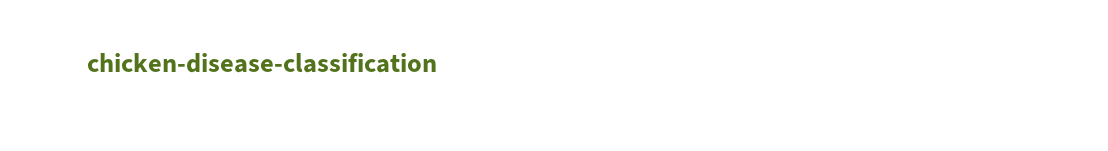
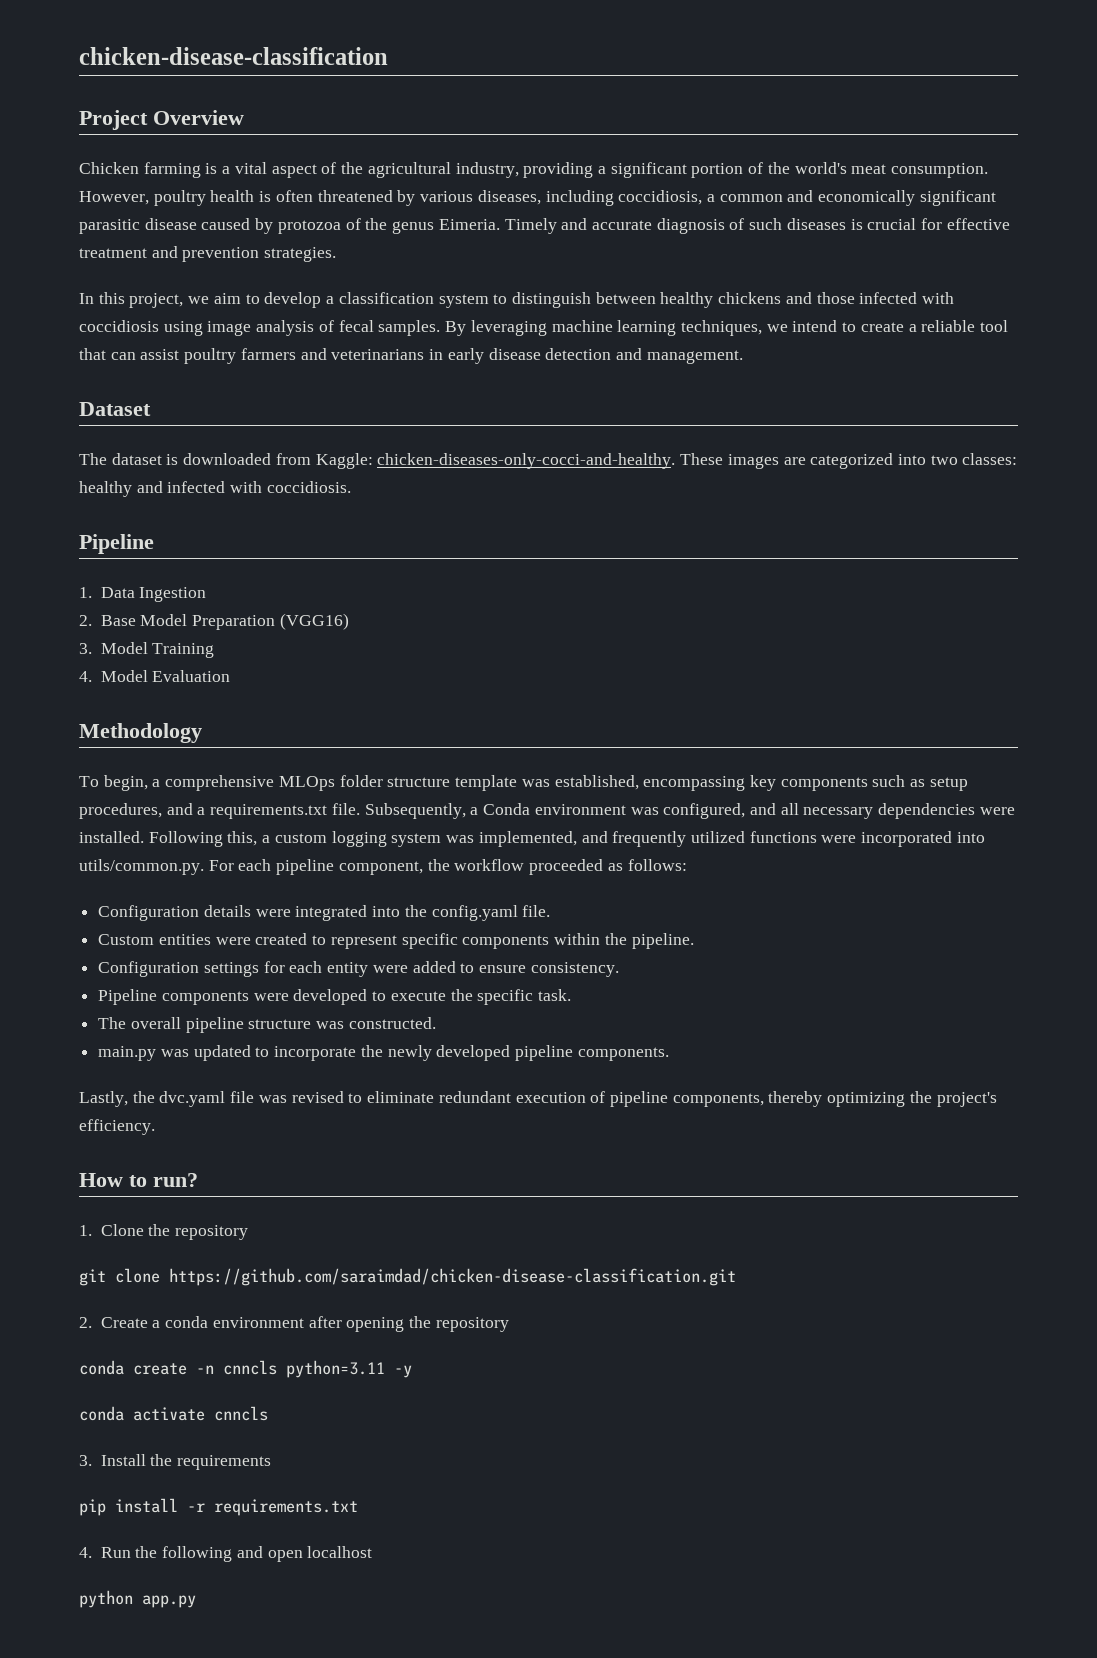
+ Project Overview
+ Chicken farming is a vital aspect of the agricultural industry, providing a significant portion of the world's meat consumption. However, poultry health is often threatened by various diseases, including coccidiosis, a common and economically significant parasitic disease caused by protozoa of the genus Eimeria. Timely and accurate diagnosis of such diseases is crucial for effective treatment and prevention strategies.
+ In this project, we aim to develop a classification system to distinguish between healthy chickens and those infected with coccidiosis using image analysis of fecal samples. By leveraging machine learning techniques, we intend to create a reliable tool that can assist poultry farmers and veterinarians in early disease detection and management.
+ Dataset
+ The dataset is downloaded from Kaggle: chicken-diseases-only-cocci-and-healthy. These images are categorized into two classes: healthy and infected with coccidiosis.
+ Pipeline
+ 1. Data Ingestion
+ 2. Base Model Preparation (VGG16)
+ 3. Model Training
+ 4. Model Evaluation
+ Methodology
+ To begin, a comprehensive MLOps folder structure template was established, encompassing key components such as setup procedures, and a requirements.txt file. Subsequently, a Conda environment was configured, and all necessary dependencies were installed. Following this, a custom logging system was implemented, and frequently utilized functions were incorporated into utils/common.py. For each pipeline component, the workflow proceeded as follows:
+ Configuration details were integrated into the config.yaml file.
+ Custom entities were created to represent specific components within the pipeline.
+ Configuration settings for each entity were added to ensure consistency.
+ Pipeline components were developed to execute the specific task.
+ The overall pipeline structure was constructed.
+ main.py was updated to incorporate the newly developed pipeline components.
+ Lastly, the dvc.yaml file was revised to eliminate redundant execution of pipeline components, thereby optimizing the project's efficiency.
+ How to run?
+ 1. Clone the repository
+ git clone https://github.com/saraimdad/chicken-disease-classification.git
+ 2. Create a conda environment after opening the repository
+ conda create -n cnncls python=3.11 -y
+ conda activate cnncls
+ 3. Install the requirements
+ pip install -r requirements.txt
+ 4. Run the following and open localhost
+ python app.py

